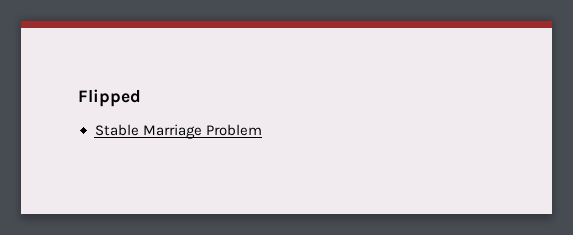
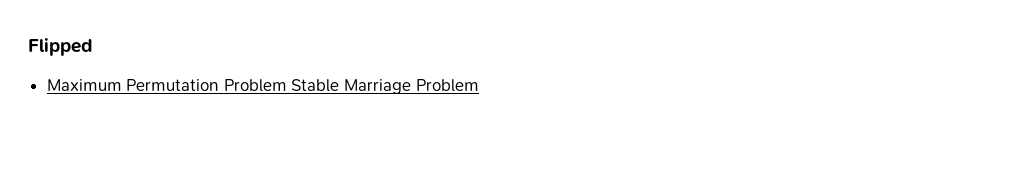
- Stable Marriage Problem
+ Maximum Permutation Problem Stable Marriage Problem

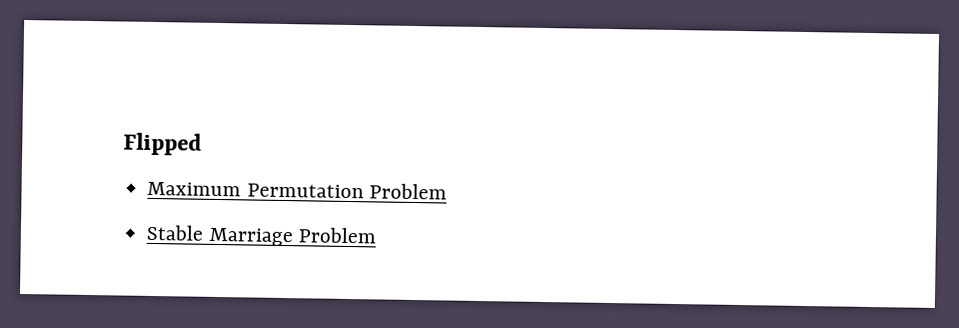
- Maximum Permutation Problem Stable Marriage Problem
+ Maximum Permutation Problem
+ Stable Marriage Problem

